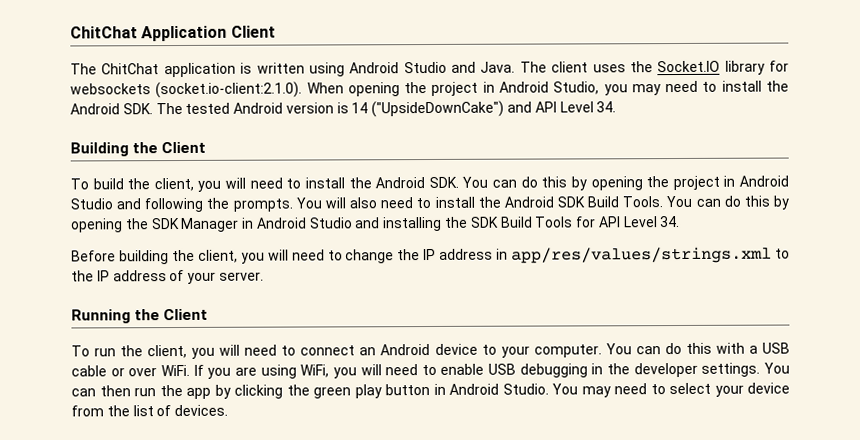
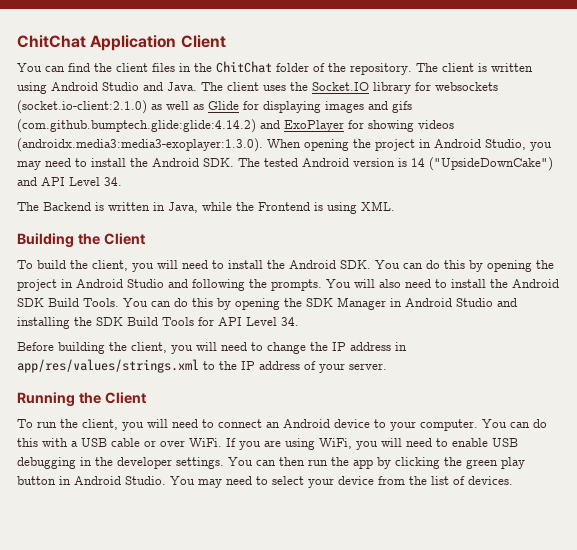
- The ChitChat application is written using Android Studio and Java.
+ You can find the client files in the ChitChat folder of the repository. The client is written using Android Studio and Java.
- The client uses the Socket.IO library for websockets (socket.io-client:2.1.0). When opening the project in Android Studio, you may need to install the Android SDK. The tested Android version is 14 ("UpsideDownCake") and API Level 34.
+ The client uses the Socket.IO library for websockets (socket.io-client:2.1.0) as well as Glide for displaying images and gifs (com.github.bumptech.glide:glide:4.14.2) and ExoPlayer for showing videos (androidx.media3:media3-exoplayer:1.3.0). When opening the project in Android Studio, you may need to install the Android SDK. The tested Android version is 14 ("UpsideDownCake") and API Level 34.
+ The Backend is written in Java, while the Frontend is using XML.

